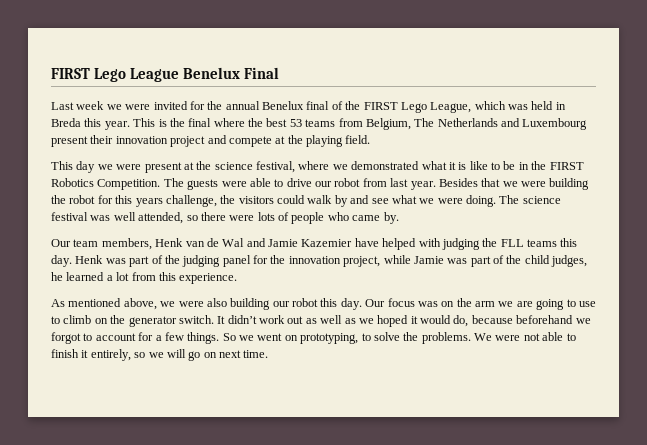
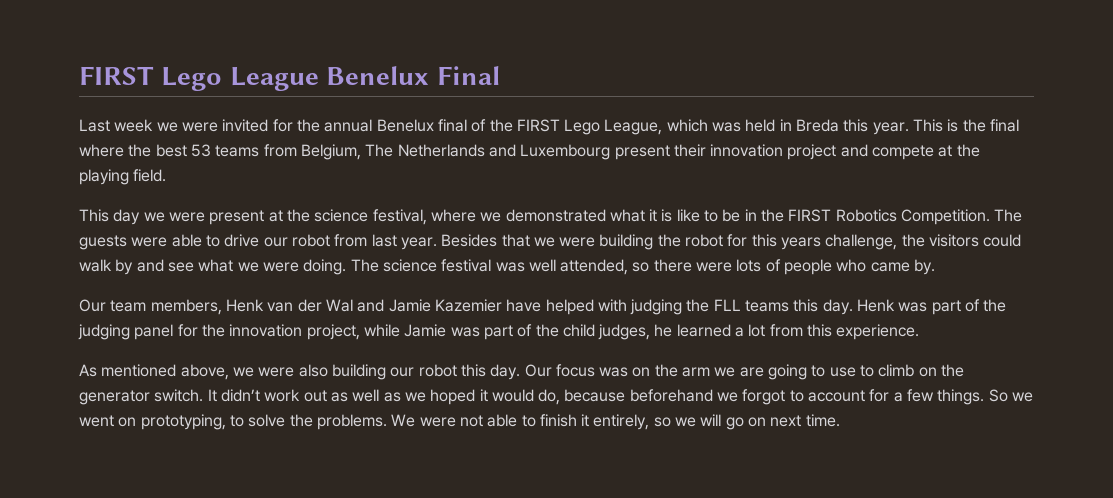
- Our team members, Henk van de Wal and Jamie Kazemier have helped with judging the FLL teams this day.
+ Our team members, Henk van der Wal and Jamie Kazemier have helped with judging the FLL teams this day.

